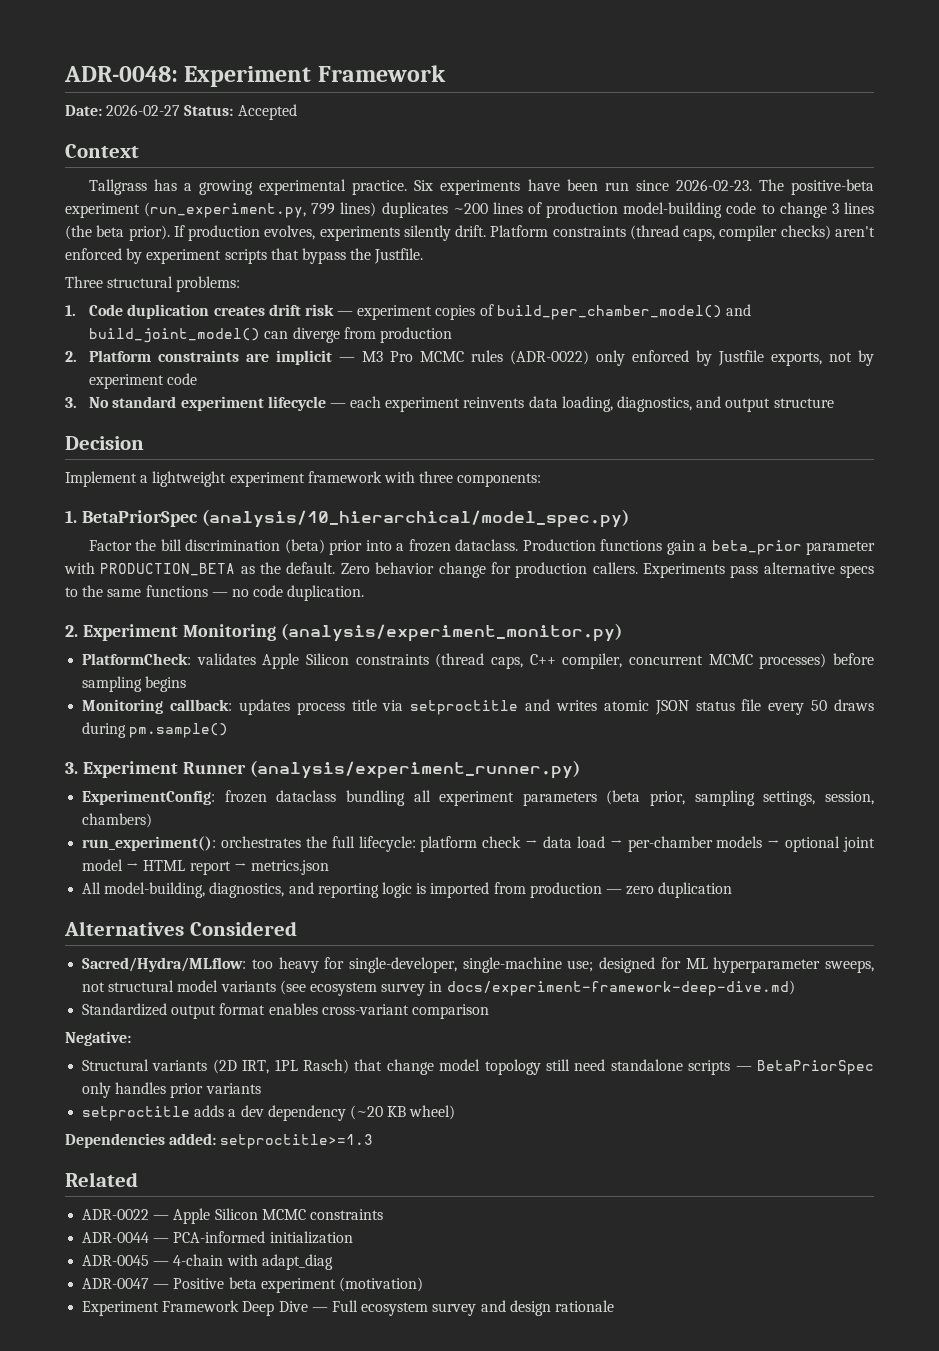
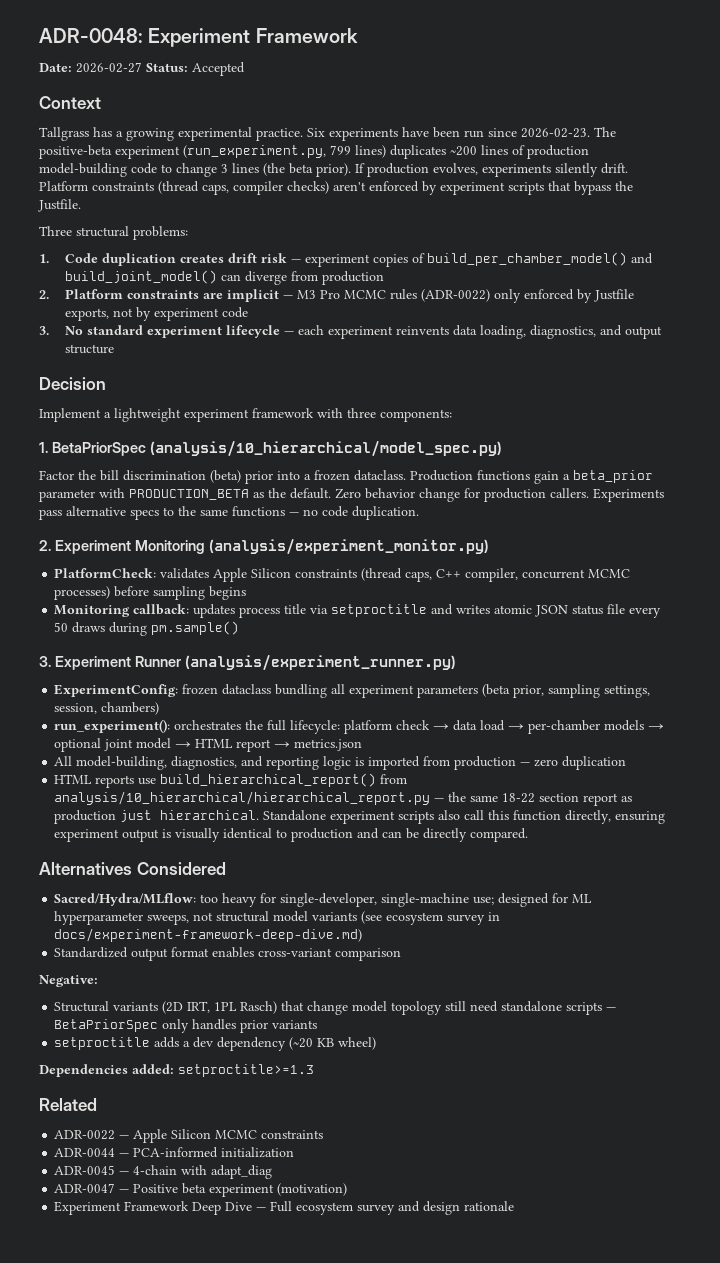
+ HTML reports use build_hierarchical_report() from analysis/10_hierarchical/hierarchical_report.py — the same 18-22 section report as production just hierarchical. Standalone experiment scripts also call this function directly, ensuring experiment output is visually identical to production and can be directly compared.

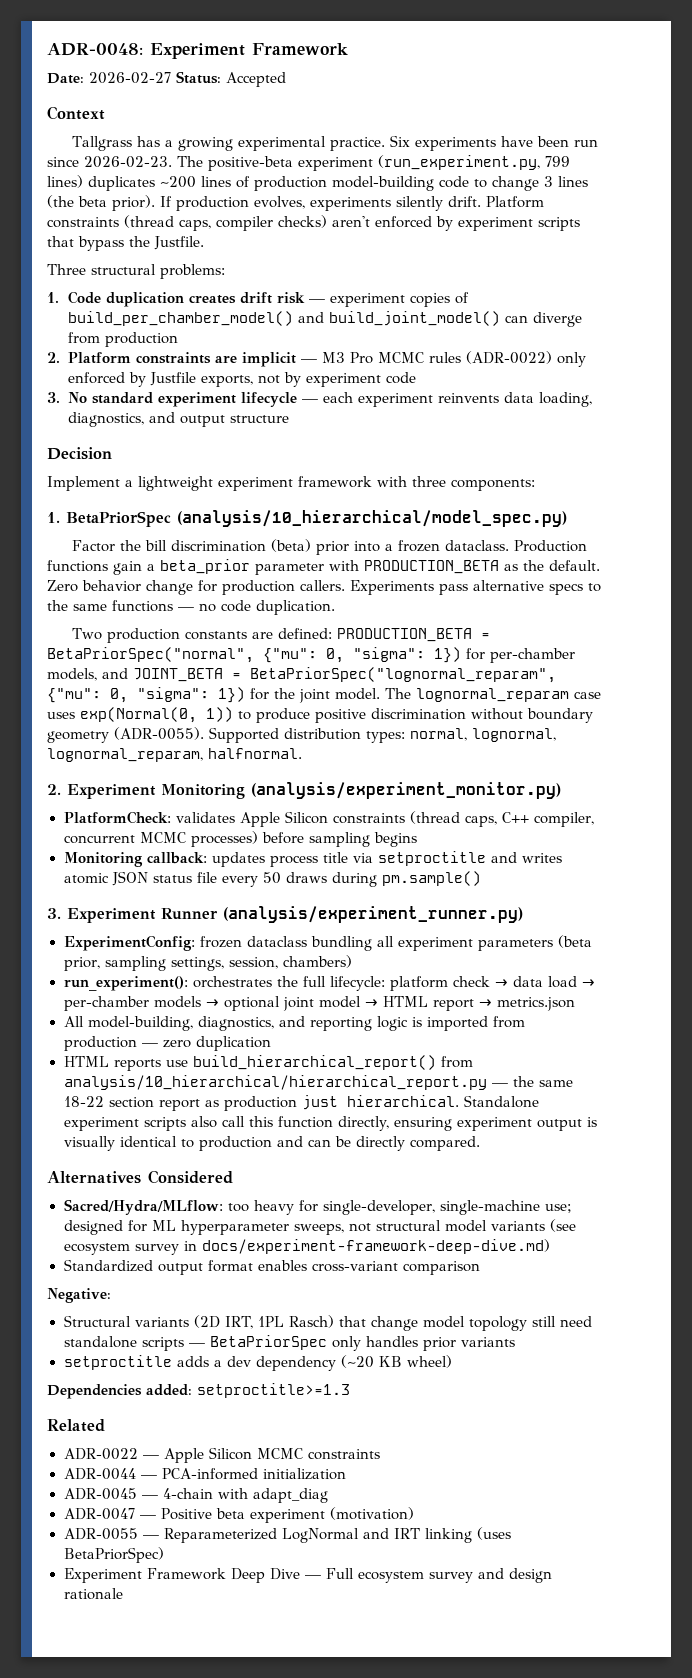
+ Two production constants are defined: PRODUCTION_BETA = BetaPriorSpec("normal", {"mu": 0, "sigma": 1}) for per-chamber models, and JOINT_BETA = BetaPriorSpec("lognormal_reparam", {"mu": 0, "sigma": 1}) for the joint model. The lognormal_reparam case uses exp(Normal(0, 1)) to produce positive discrimination without boundary geometry (ADR-0055). Supported distribution types: normal, lognormal, lognormal_reparam, halfnormal.
+ ADR-0055 — Reparameterized LogNormal and IRT linking (uses BetaPriorSpec)

